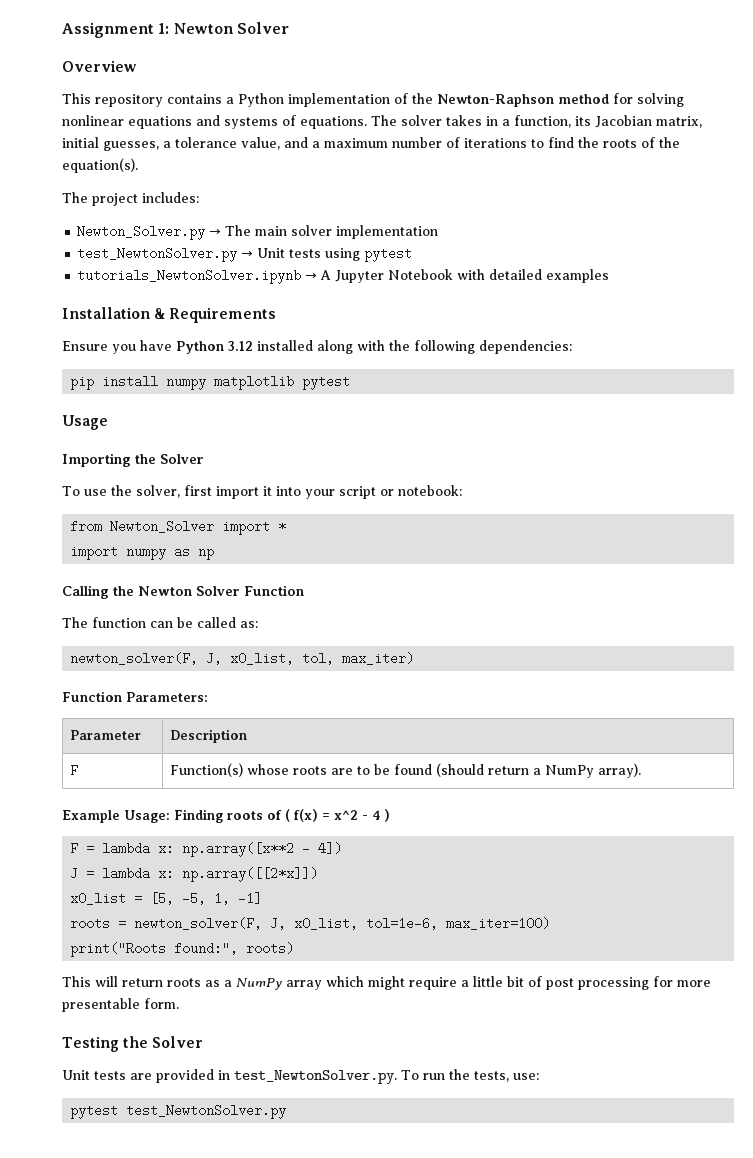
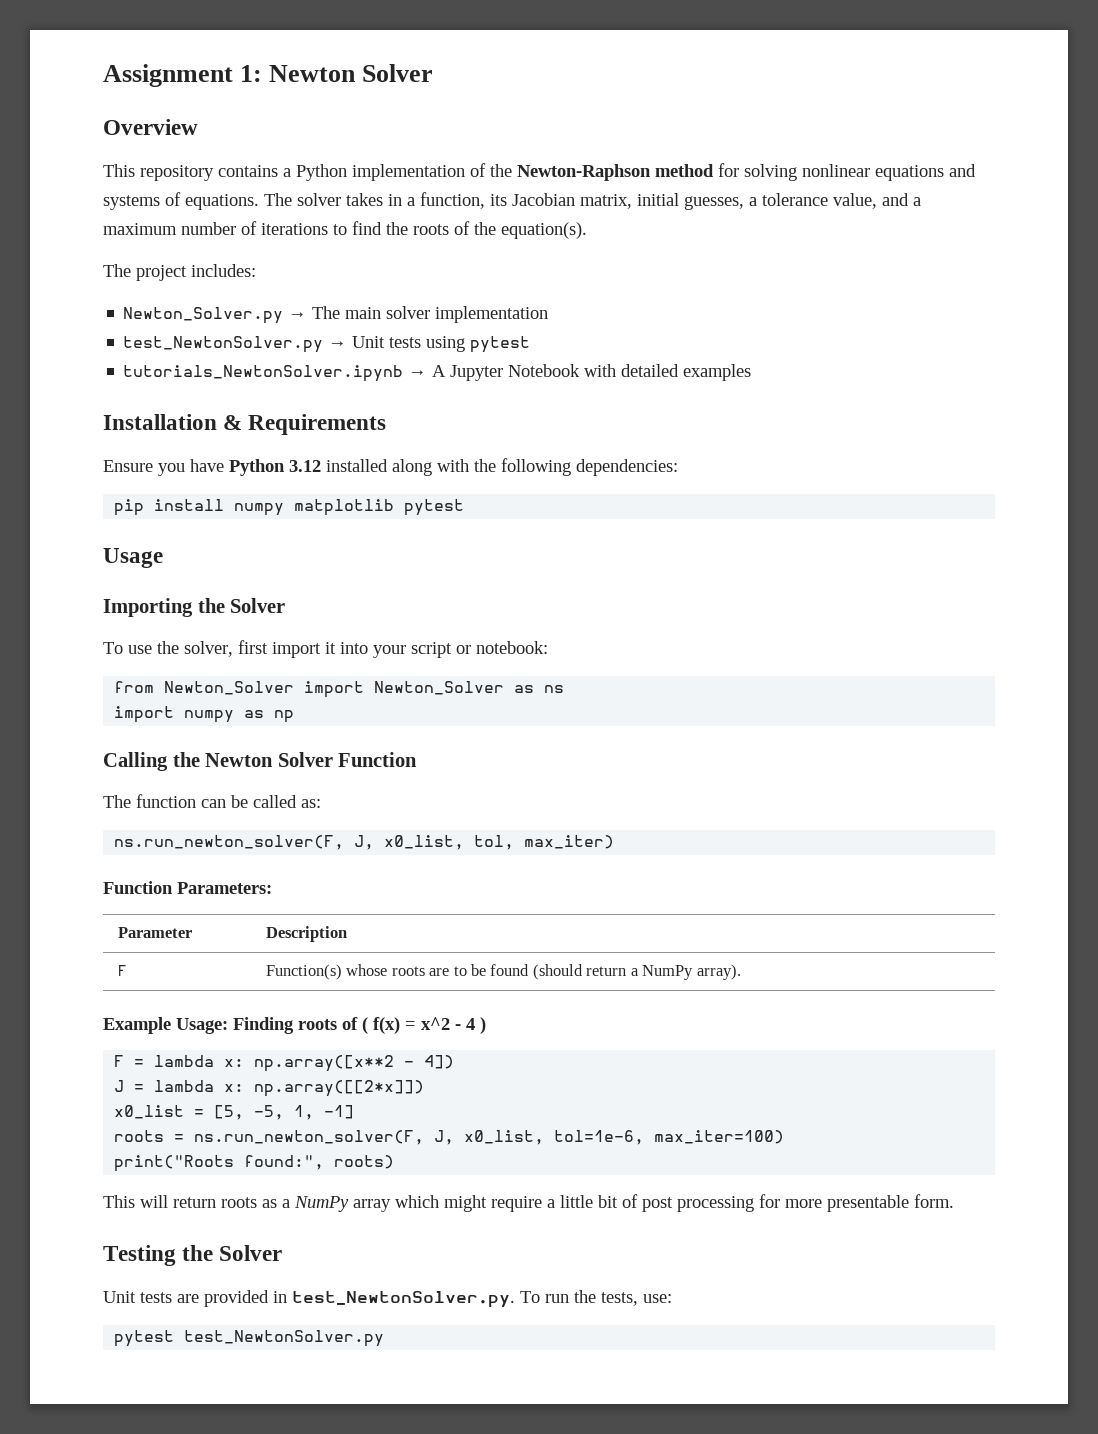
- from Newton_Solver import *
+ from Newton_Solver import Newton_Solver as ns
- newton_solver(F, J, x0_list, tol, max_iter)
+ ns.run_newton_solver(F, J, x0_list, tol, max_iter)
- roots = newton_solver(F, J, x0_list, tol=1e-6, max_iter=100)
+ roots = ns.run_newton_solver(F, J, x0_list, tol=1e-6, max_iter=100)

